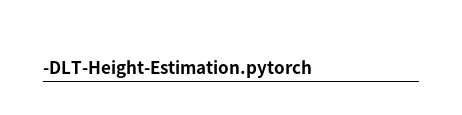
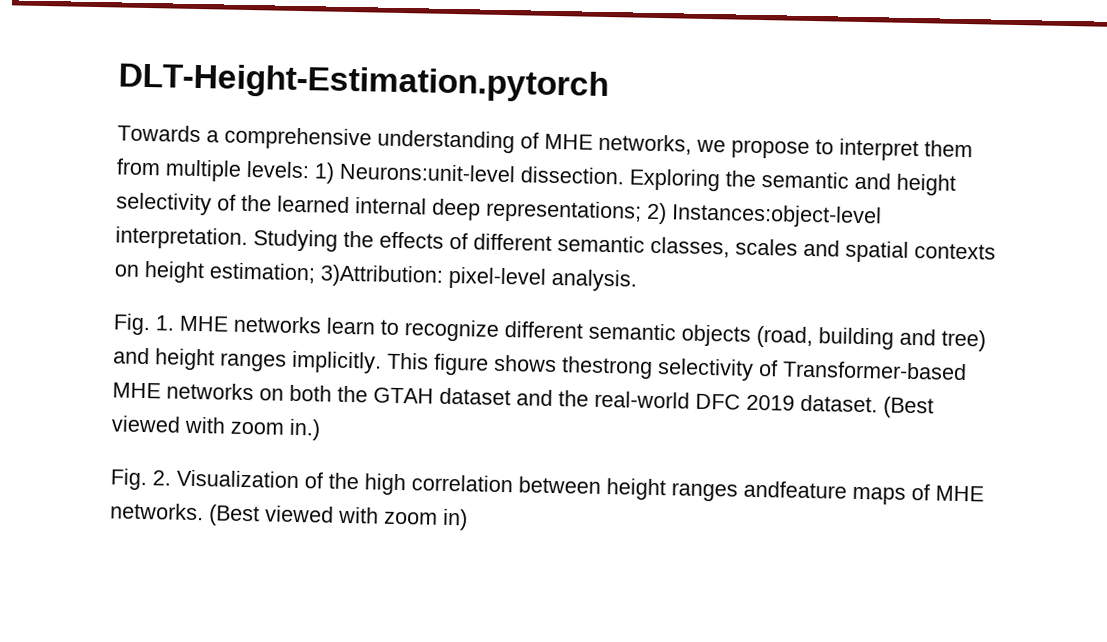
- -DLT-Height-Estimation.pytorch
+ DLT-Height-Estimation.pytorch
+ Towards a comprehensive understanding of MHE networks, we propose to interpret them from multiple levels: 1) Neurons:unit-level dissection. Exploring the semantic and height selectivity of the learned internal deep representations; 2) Instances:object-level interpretation. Studying the effects of different semantic classes, scales and spatial contexts on height estimation; 3)Attribution: pixel-level analysis.
+ Fig. 1. MHE networks learn to recognize different semantic objects (road, building and tree) and height ranges implicitly. This figure shows thestrong selectivity of Transformer-based MHE networks on both the GTAH dataset and the real-world DFC 2019 dataset. (Best viewed with zoom in.)
+ Fig. 2. Visualization of the high correlation between height ranges andfeature maps of MHE networks. (Best viewed with zoom in)

